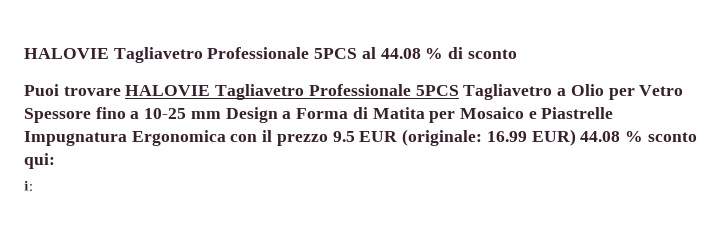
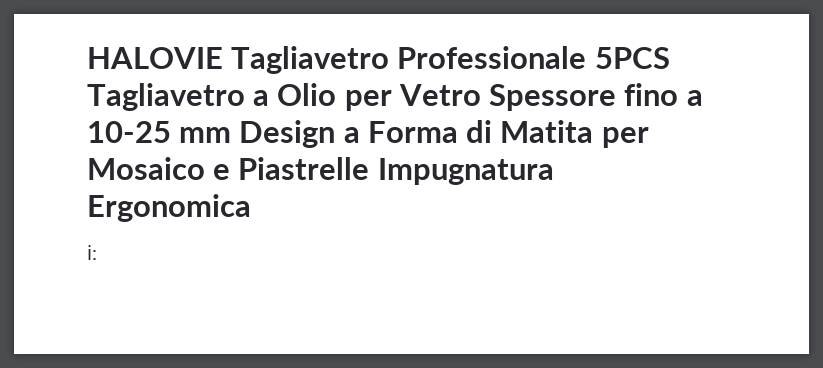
- HALOVIE Tagliavetro Professionale 5PCS al 44.08 % di sconto
- Puoi trovare HALOVIE Tagliavetro Professionale 5PCS Tagliavetro a Olio per Vetro Spessore fino a 10-25 mm Design a Forma di Matita per Mosaico e Piastrelle Impugnatura Ergonomica con il prezzo 9.5 EUR (originale: 16.99 EUR) 44.08 % sconto qui:
+ HALOVIE Tagliavetro Professionale 5PCS Tagliavetro a Olio per Vetro Spessore fino a 10-25 mm Design a Forma di Matita per Mosaico e Piastrelle Impugnatura Ergonomica

